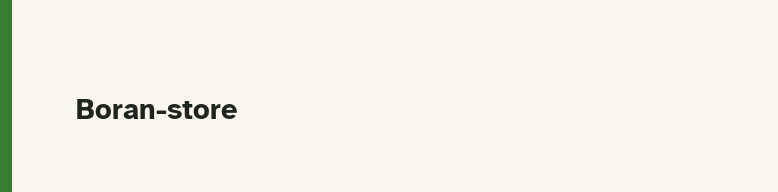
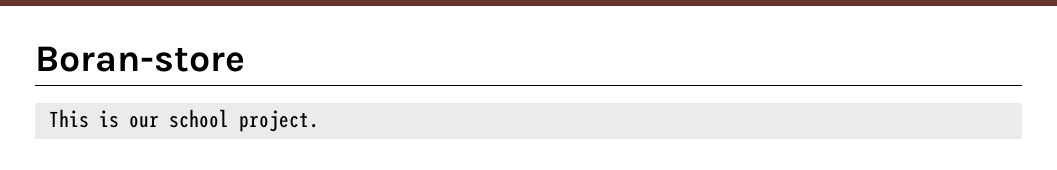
+ This is our school project.

